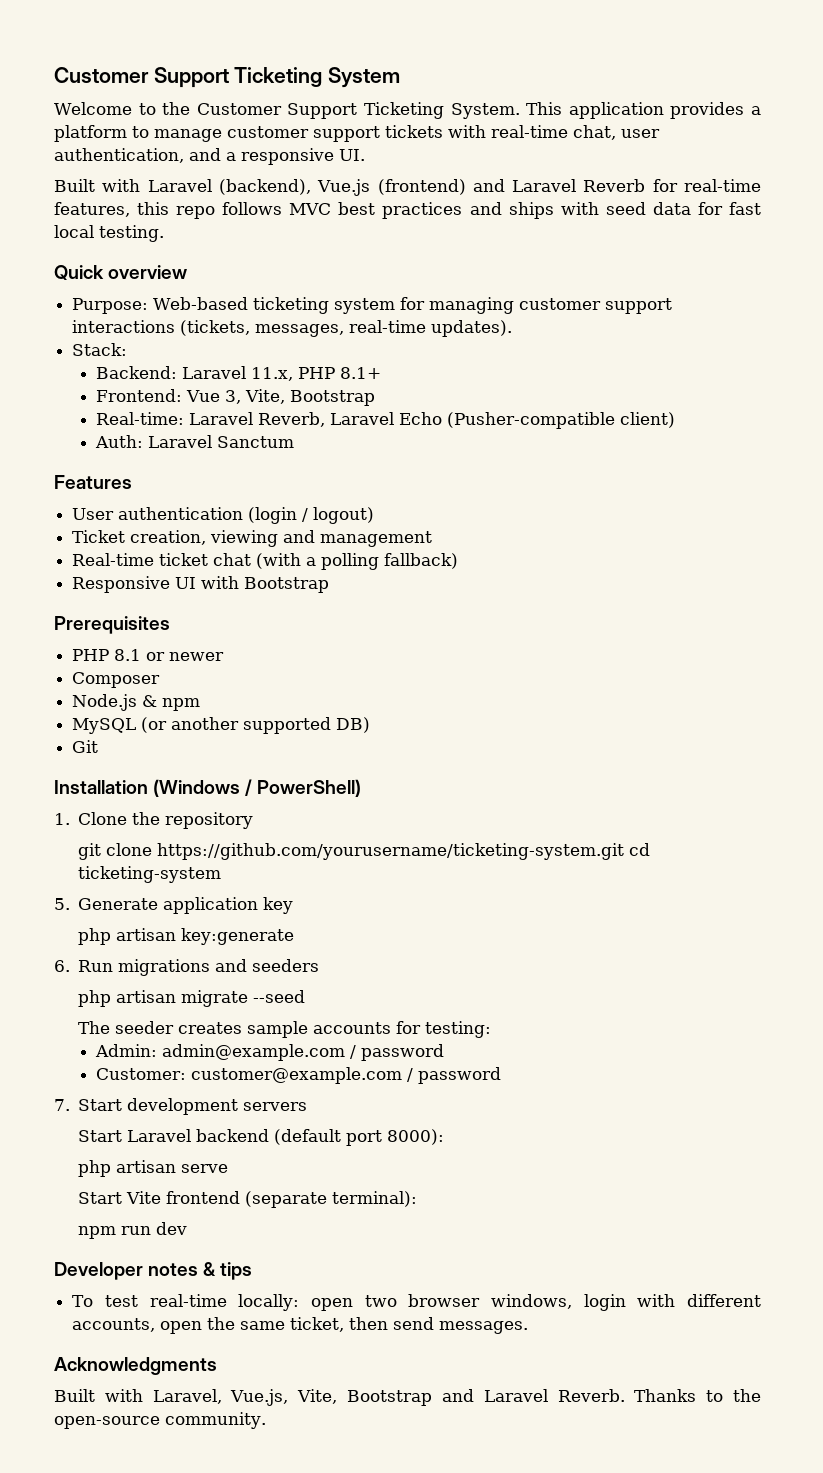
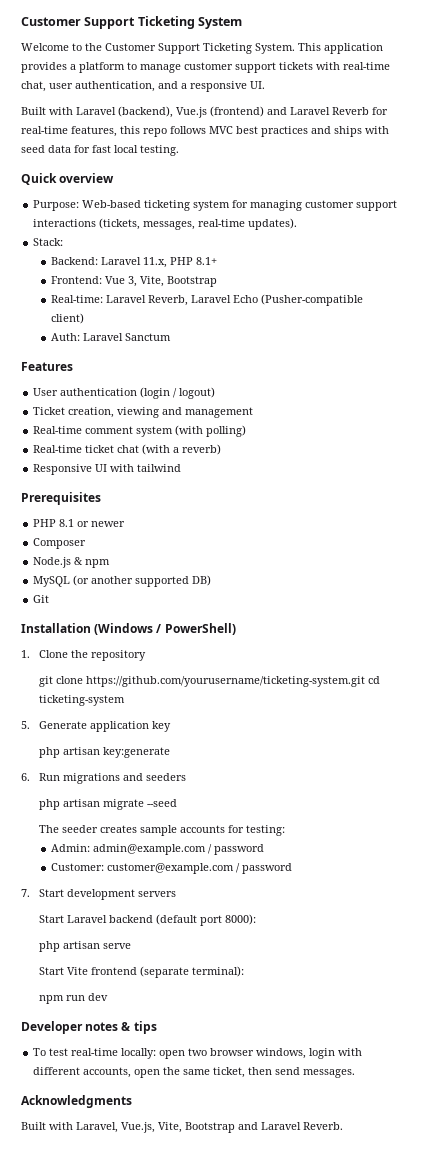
+ Real-time comment system (with polling)
- Real-time ticket chat (with a polling fallback)
+ Real-time ticket chat (with a reverb)
- Responsive UI with Bootstrap
+ Responsive UI with tailwind
- Thanks to the open-source community.

